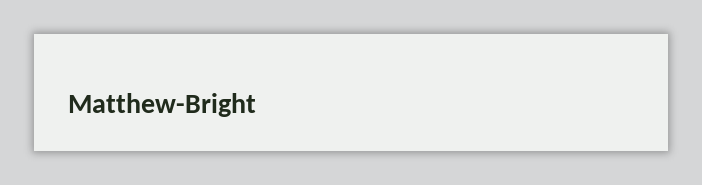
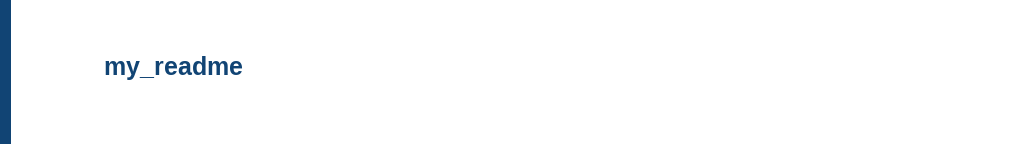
- Matthew-Bright
+ my_readme

